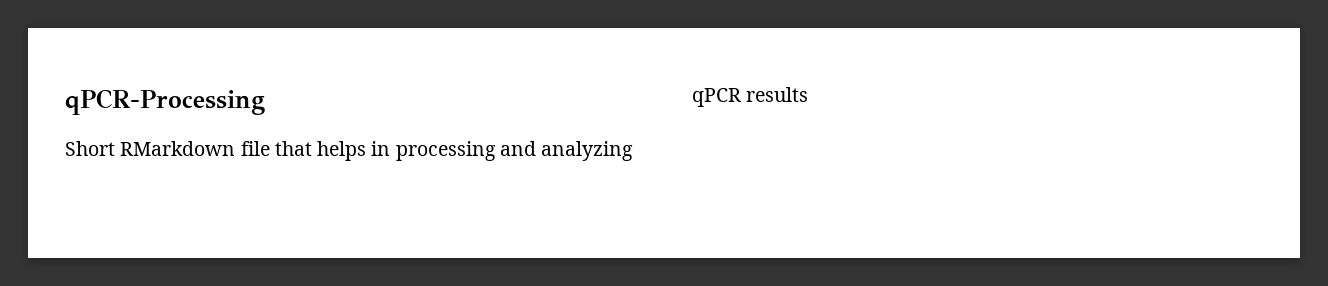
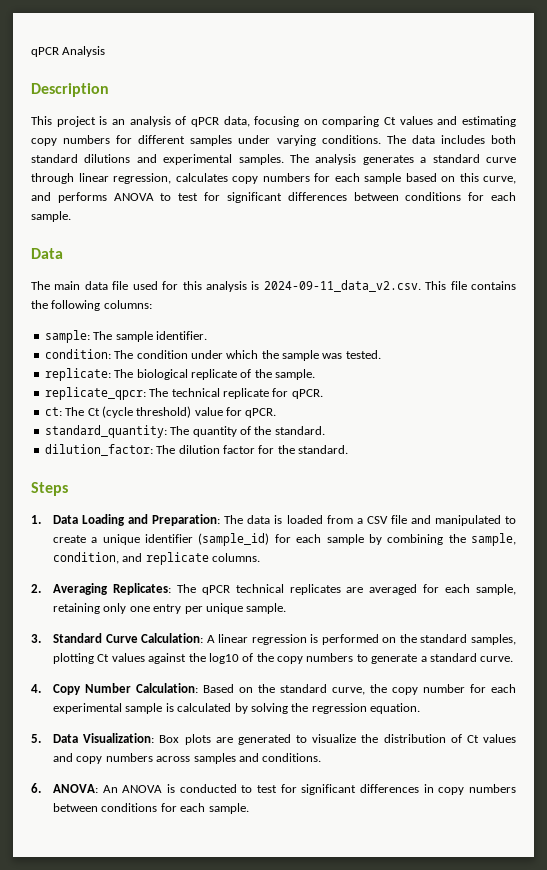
- qPCR-Processing
- Short RMarkdown file that helps in processing and analyzing qPCR results
+ qPCR Analysis
+ Description
+ This project is an analysis of qPCR data, focusing on comparing Ct values and estimating copy numbers for different samples under varying conditions. The data includes both standard dilutions and experimental samples. The analysis generates a standard curve through linear regression, calculates copy numbers for each sample based on this curve, and performs ANOVA to test for significant differences between conditions for each sample.
+ Data
+ The main data file used for this analysis is 2024-09-11_data_v2.csv. This file contains the following columns:
+ sample: The sample identifier.
+ condition: The condition under which the sample was tested.
+ replicate: The biological replicate of the sample.
+ replicate_qpcr: The technical replicate for qPCR.
+ ct: The Ct (cycle threshold) value for qPCR.
+ standard_quantity: The quantity of the standard.
+ dilution_factor: The dilution factor for the standard.
+ Steps
+ 1. Data Loading and Preparation: The data is loaded from a CSV file and manipulated to create a unique identifier (sample_id) for each sample by combining the sample, condition, and replicate columns.
+ 2. Averaging Replicates: The qPCR technical replicates are averaged for each sample, retaining only one entry per unique sample.
+ 3. Standard Curve Calculation: A linear regression is performed on the standard samples, plotting Ct values against the log10 of the copy numbers to generate a standard curve.
+ 4. Copy Number Calculation: Based on the standard curve, the copy number for each experimental sample is calculated by solving the regression equation.
+ 5. Data Visualization: Box plots are generated to visualize the distribution of Ct values and copy numbers across samples and conditions.
+ 6. ANOVA: An ANOVA is conducted to test for significant differences in copy numbers between conditions for each sample.

